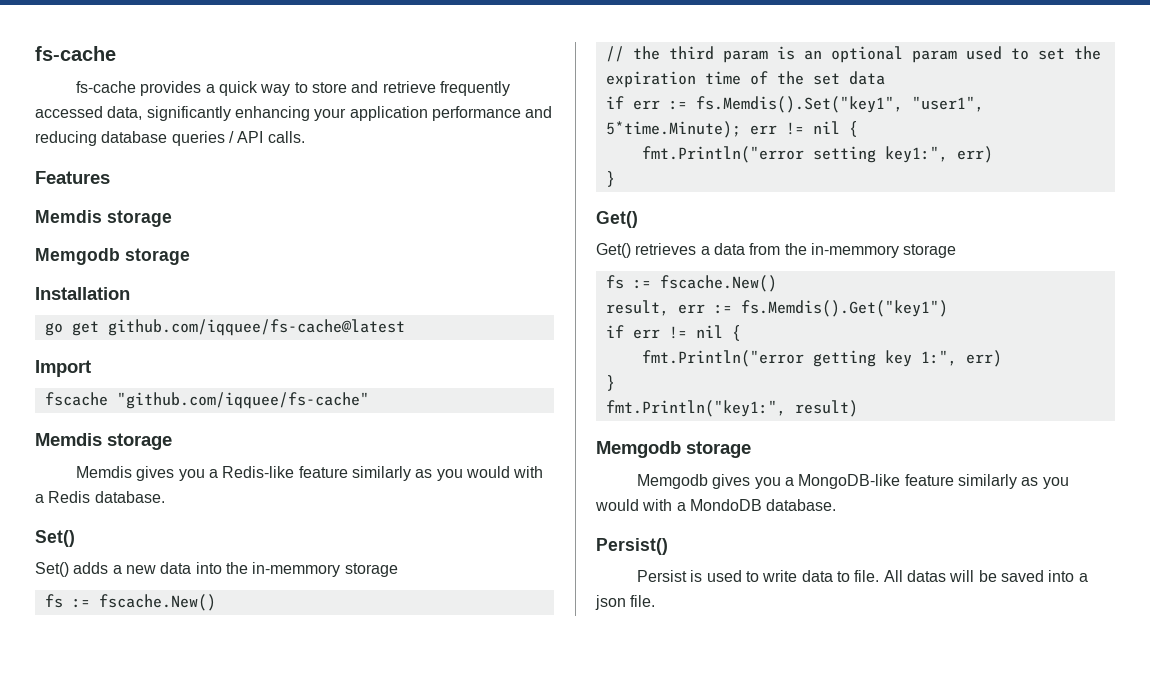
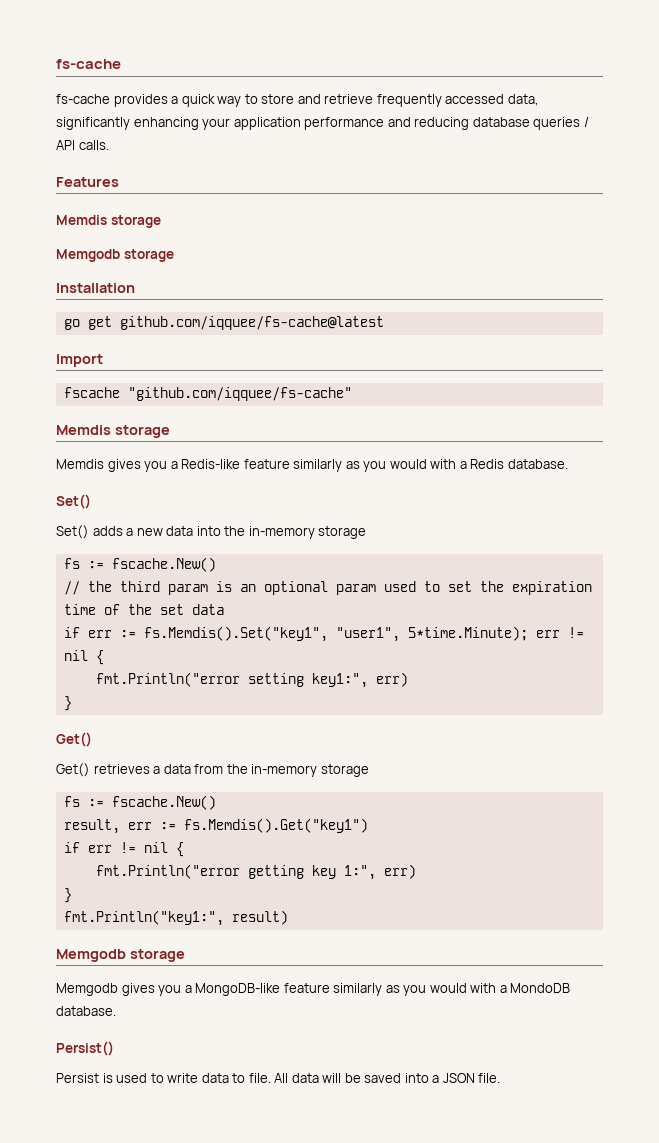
- Set() adds a new data into the in-memmory storage
+ Set() adds a new data into the in-memory storage
- Get() retrieves a data from the in-memmory storage
+ Get() retrieves a data from the in-memory storage
- All datas will be saved into a json file.
+ All data will be saved into a JSON file.

